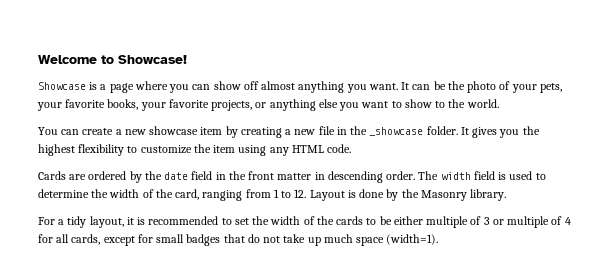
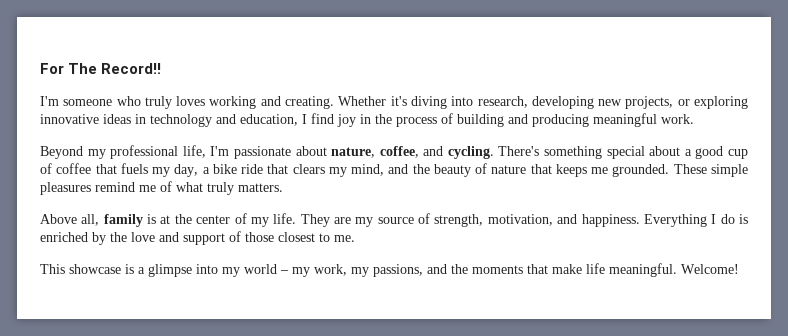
- Welcome to Showcase!
- Showcase is a page where you can show off almost anything you want. It can be the photo of your pets, your favorite books, your favorite projects, or anything else you want to show to the world.
- You can create a new showcase item by creating a new file in the _showcase folder. It gives you the highest flexibility to customize the item using any HTML code.
- Cards are ordered by the date field in the front matter in descending order. The width field is used to determine the width of the card, ranging from 1 to 12. Layout is done by the Masonry library.
- For a tidy layout, it is recommended to set the width of the cards to be either multiple of 3 or multiple of 4 for all cards, except for small badges that do not take up much space (width=1).
+ For The Record!!
+ I'm someone who truly loves working and creating. Whether it's diving into research, developing new projects, or exploring innovative ideas in technology and education, I find joy in the process of building and producing meaningful work.
+ Beyond my professional life, I'm passionate about nature, coffee, and cycling. There's something special about a good cup of coffee that fuels my day, a bike ride that clears my mind, and the beauty of nature that keeps me grounded. These simple pleasures remind me of what truly matters.
+ Above all, family is at the center of my life. They are my source of strength, motivation, and happiness. Everything I do is enriched by the love and support of those closest to me.
+ This showcase is a glimpse into my world – my work, my passions, and the moments that make life meaningful. Welcome!

